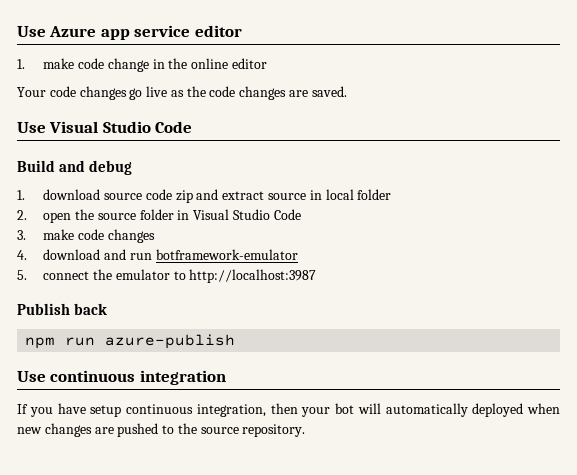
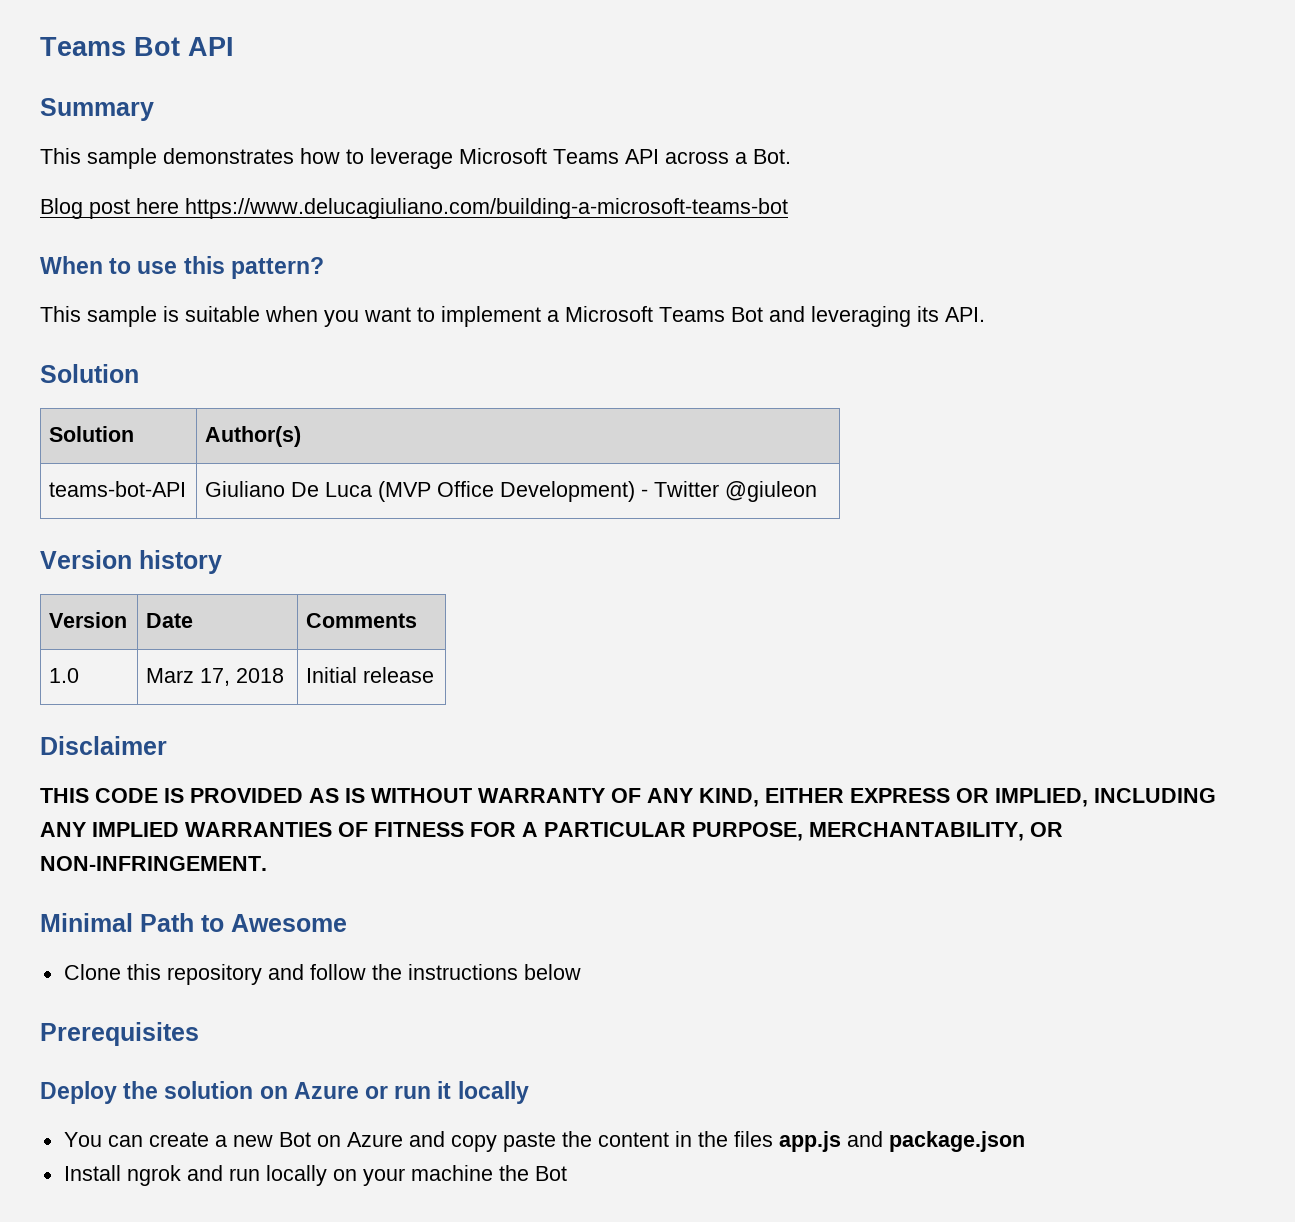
- Use Azure app service editor
- 1. make code change in the online editor
- Your code changes go live as the code changes are saved.
- Use Visual Studio Code
- Build and debug
- 1. download source code zip and extract source in local folder
- 2. open the source folder in Visual Studio Code
- 3. make code changes
- 4. download and run botframework-emulator
- 5. connect the emulator to http://localhost:3987
- Publish back
- npm run azure-publish
- Use continuous integration
- If you have setup continuous integration, then your bot will automatically deployed when new changes are pushed to the source repository.
+ Teams Bot API
+ Summary
+ This sample demonstrates how to leverage Microsoft Teams API across a Bot.
+ Blog post here https://www.delucagiuliano.com/building-a-microsoft-teams-bot
+ When to use this pattern?
+ This sample is suitable when you want to implement a Microsoft Teams Bot and leveraging its API.
+ Solution
+ Solution | Author(s)
+ teams-bot-API | Giuliano De Luca (MVP Office Development) - Twitter @giuleon
+ Version history
+ Version | Date | Comments
+ 1.0 | Marz 17, 2018 | Initial release
+ Disclaimer
+ THIS CODE IS PROVIDED AS IS WITHOUT WARRANTY OF ANY KIND, EITHER EXPRESS OR IMPLIED, INCLUDING ANY IMPLIED WARRANTIES OF FITNESS FOR A PARTICULAR PURPOSE, MERCHANTABILITY, OR NON-INFRINGEMENT.
+ Minimal Path to Awesome
+ Clone this repository and follow the instructions below
+ Prerequisites
+ Deploy the solution on Azure or run it locally
+ You can create a new Bot on Azure and copy paste the content in the files app.js and package.json
+ Install ngrok and run locally on your machine the Bot

